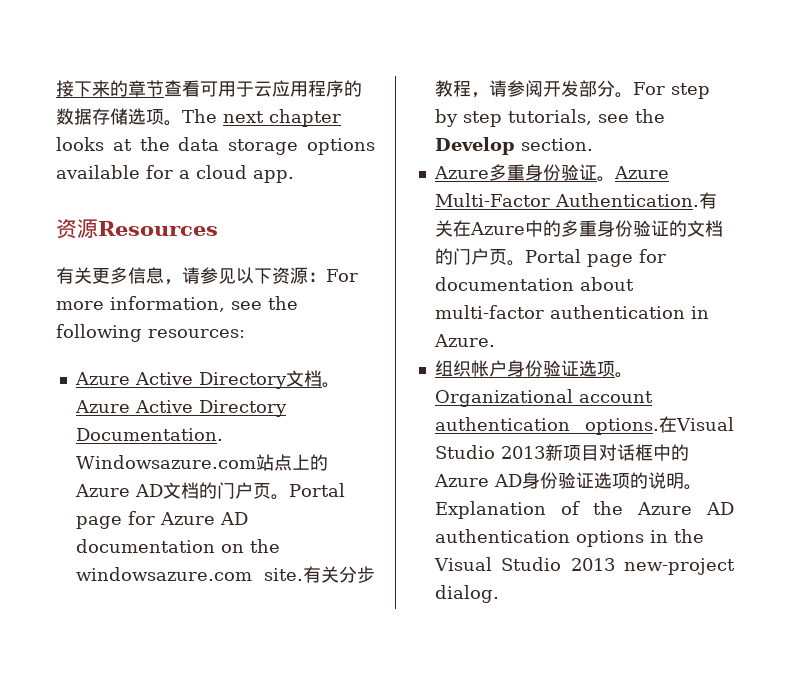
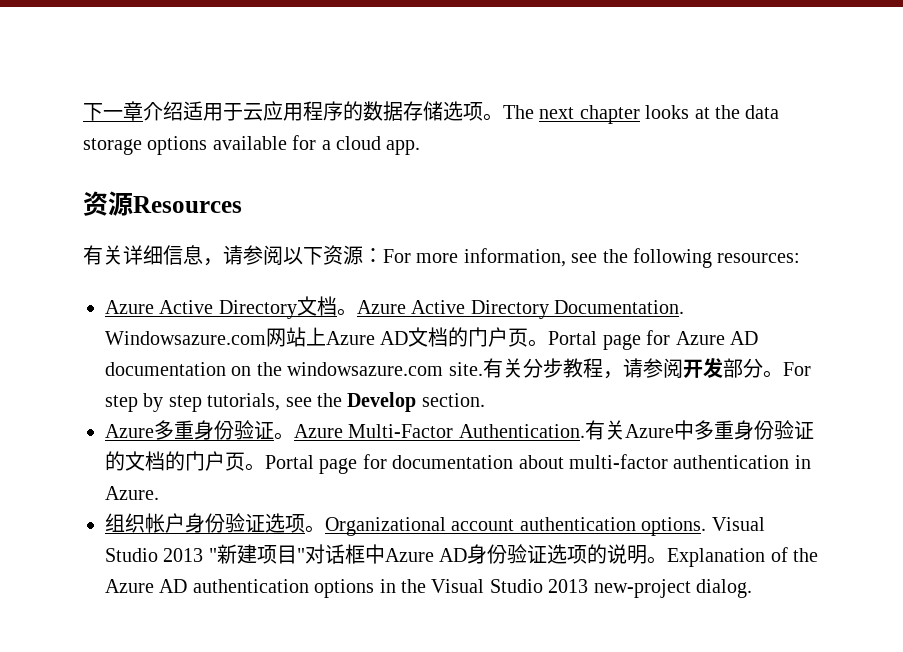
- 接下来的章节查看可用于云应用程序的数据存储选项。
+ 下一章介绍适用于云应用程序的数据存储选项。
- 有关更多信息，请参见以下资源：For more information, see the following resources:
+ 有关详细信息，请参阅以下资源：For more information, see the following resources:
- Windowsazure.com站点上的Azure AD文档的门户页。
+ Windowsazure.com网站上Azure AD文档的门户页。
- 有关在Azure中的多重身份验证的文档的门户页。
+ 有关Azure中多重身份验证的文档的门户页。
- 在Visual Studio 2013新项目对话框中的Azure AD身份验证选项的说明。
+ Visual Studio 2013 "新建项目"对话框中Azure AD身份验证选项的说明。

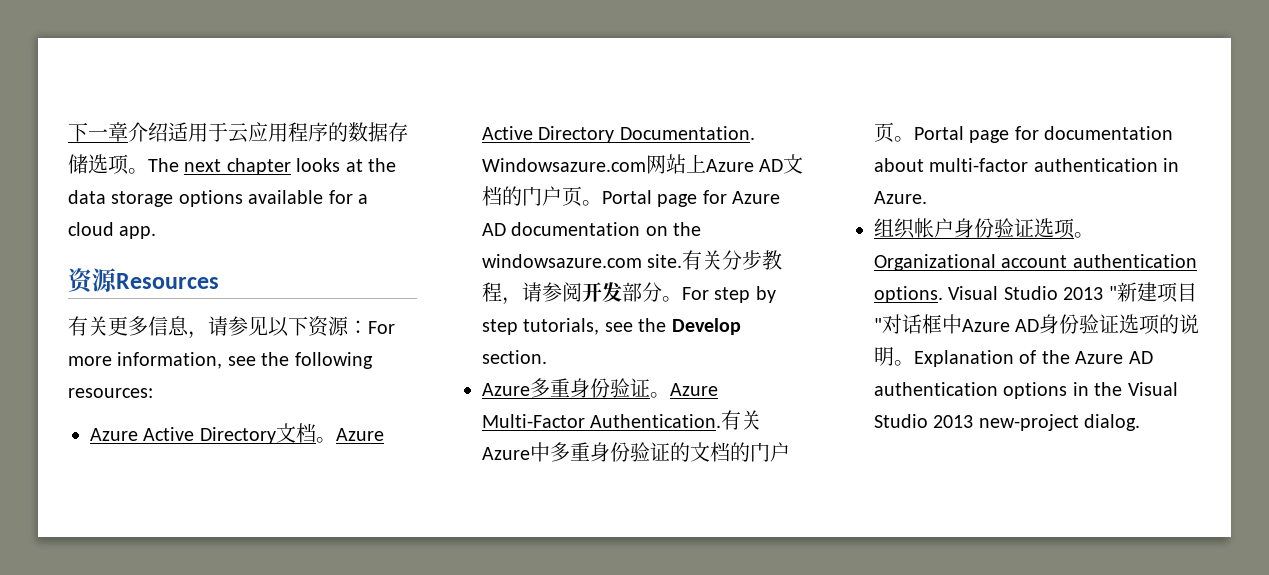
- 有关详细信息，请参阅以下资源：For more information, see the following resources:
+ 有关更多信息，请参见以下资源：For more information, see the following resources:

